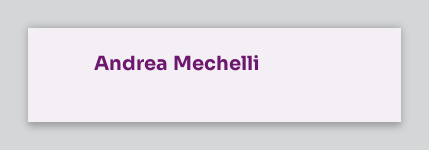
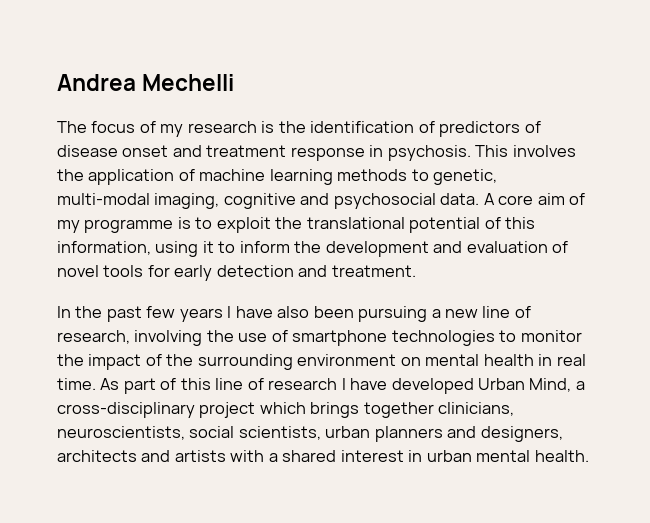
+ The focus of my research is the identification of predictors of disease onset and treatment response in psychosis. This involves the application of machine learning methods to genetic, multi-modal imaging, cognitive and psychosocial data. A core aim of my programme is to exploit the translational potential of this information, using it to inform the development and evaluation of novel tools for early detection and treatment.
+ In the past few years I have also been pursuing a new line of research, involving the use of smartphone technologies to monitor the impact of the surrounding environment on mental health in real time. As part of this line of research I have developed Urban Mind, a cross-disciplinary project which brings together clinicians, neuroscientists, social scientists, urban planners and designers, architects and artists with a shared interest in urban mental health.

